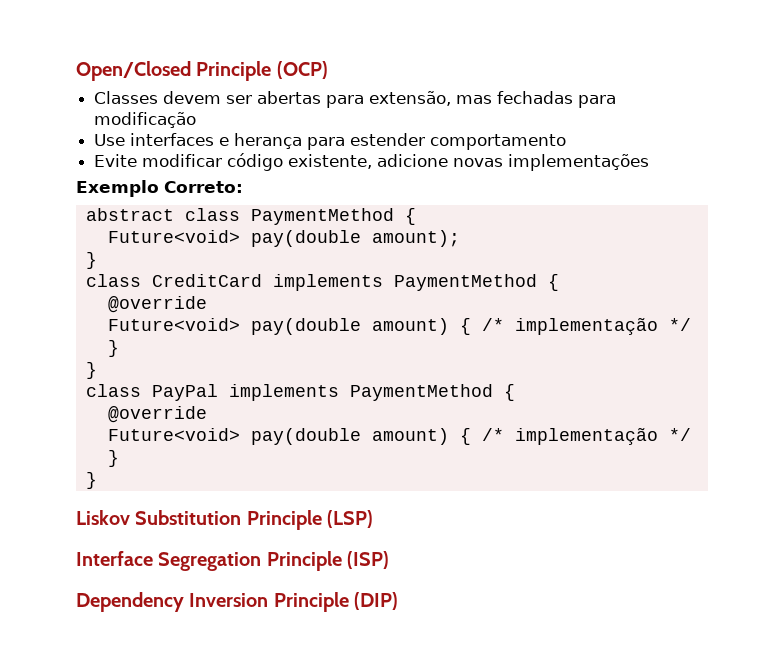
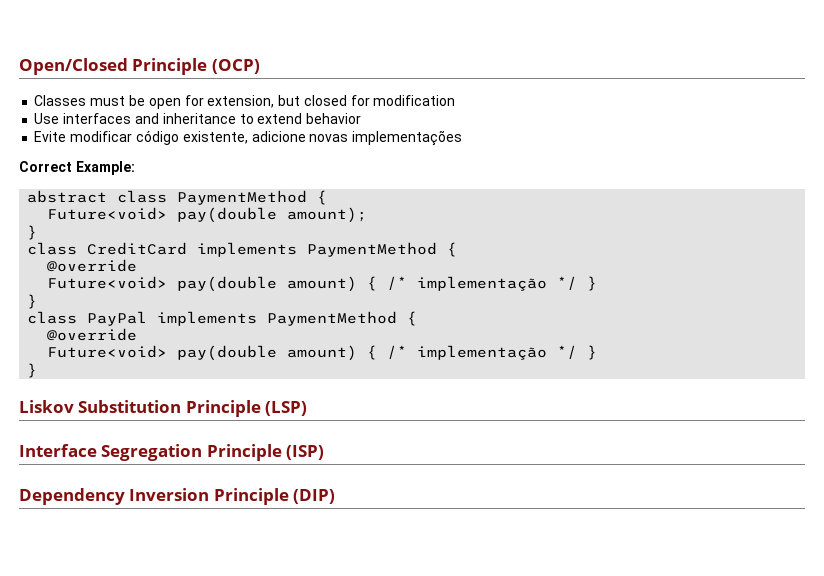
- Classes devem ser abertas para extensão, mas fechadas para modificação
- Use interfaces e herança para estender comportamento
+ Classes must be open for extension, but closed for modification
+ Use interfaces and inheritance to extend behavior
- Exemplo Correto:
+ Correct Example:

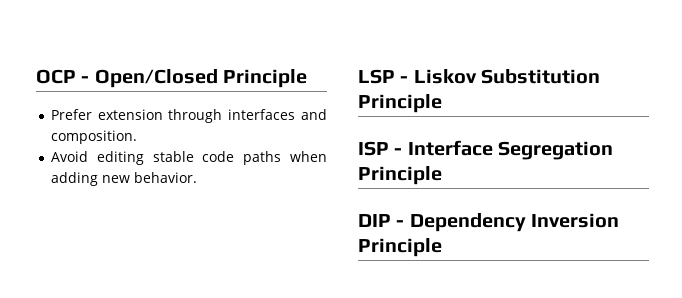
- Open/Closed Principle (OCP)
- Classes must be open for extension, but closed for modification
- Use interfaces and inheritance to extend behavior
- Evite modificar código existente, adicione novas implementações
- Correct Example:
- abstract class PaymentMethod {
- Future<void> pay(double amount);
- }
- class CreditCard implements PaymentMethod {
- @override
- Future<void> pay(double amount) { /* implementação */ }
- }
- class PayPal implements PaymentMethod {
- @override
- Future<void> pay(double amount) { /* implementação */ }
- }
- Liskov Substitution Principle (LSP)
- Interface Segregation Principle (ISP)
- Dependency Inversion Principle (DIP)
+ OCP - Open/Closed Principle
+ Prefer extension through interfaces and composition.
+ Avoid editing stable code paths when adding new behavior.
+ LSP - Liskov Substitution Principle
+ ISP - Interface Segregation Principle
+ DIP - Dependency Inversion Principle

